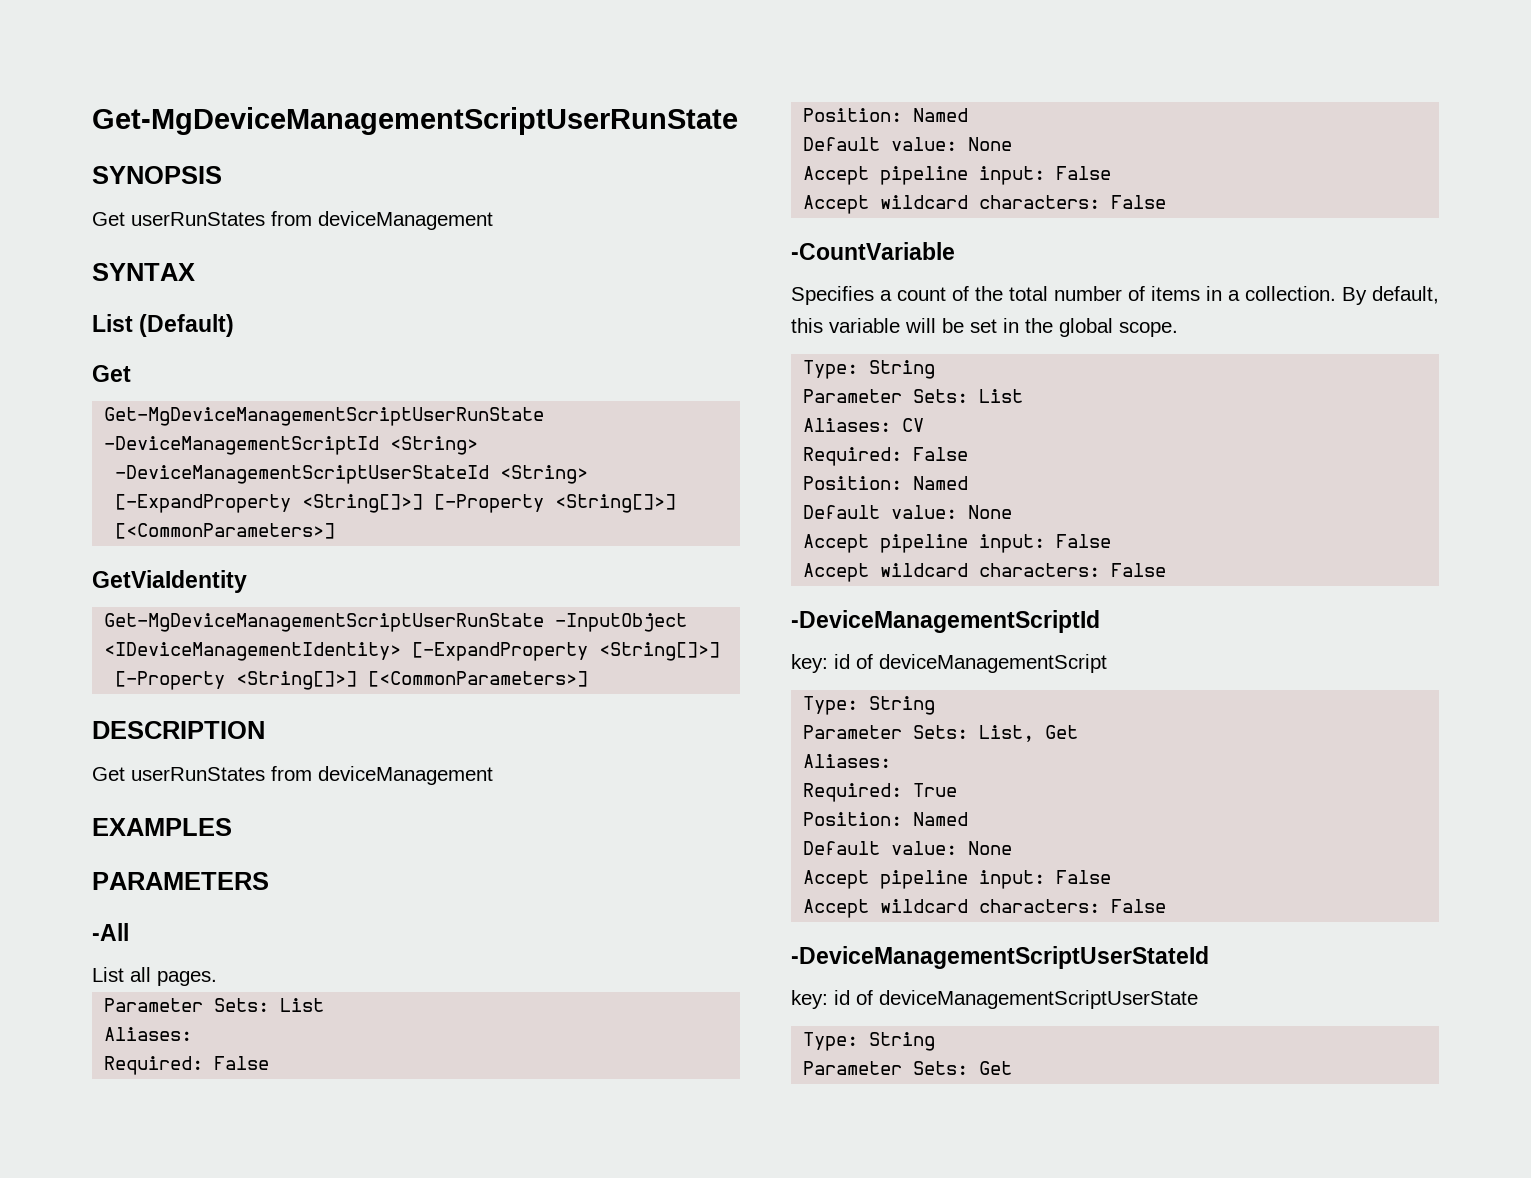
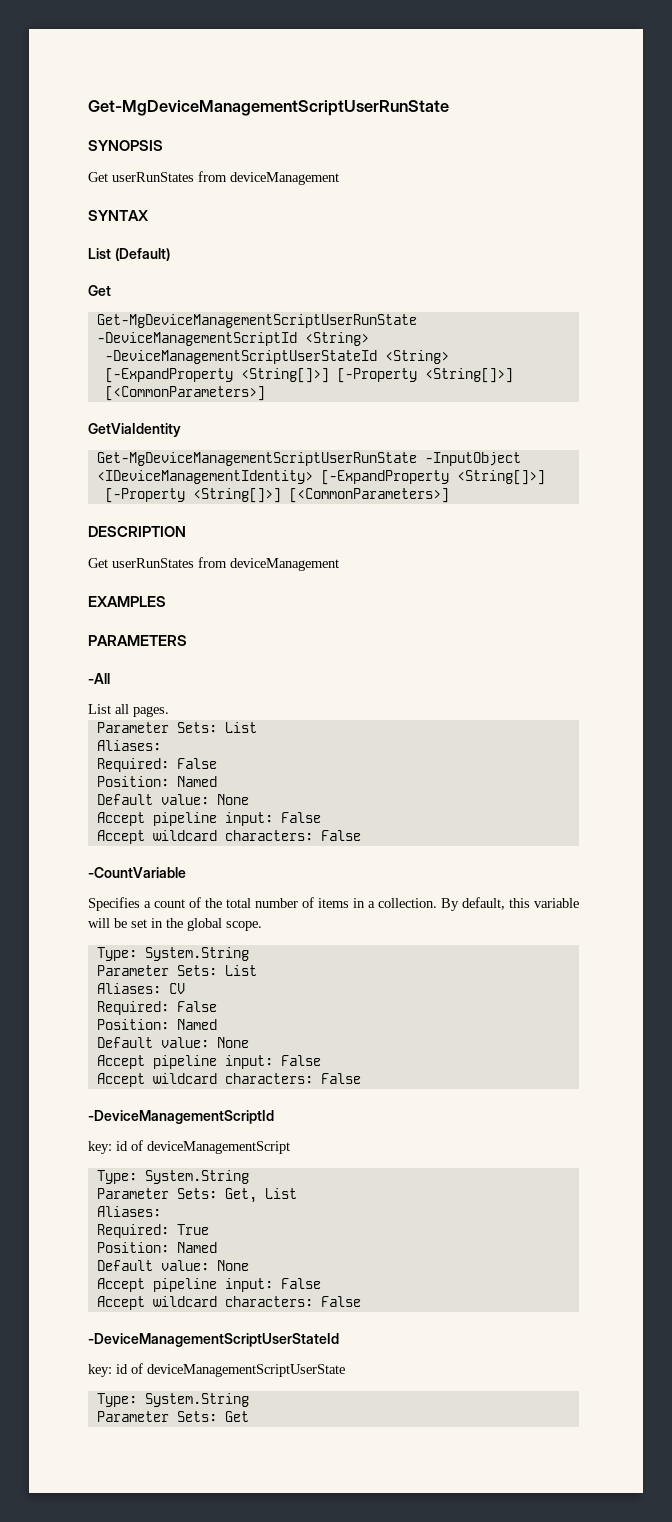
  By default, this variable will be set in the global scope.
- Type: String
+ Type: System.String
  key: id of deviceManagementScript
- Type: String
- Parameter Sets: List, Get
+ Type: System.String
+ Parameter Sets: Get, List
  key: id of deviceManagementScriptUserState
- Type: String
+ Type: System.String

